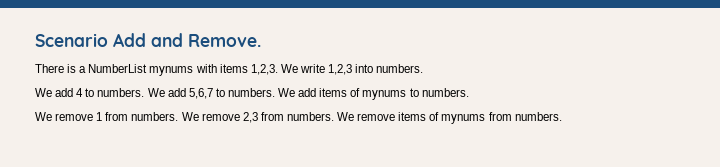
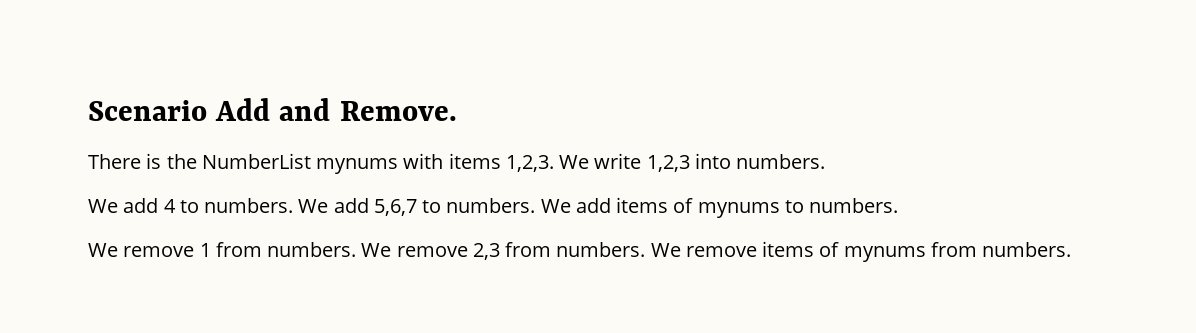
- There is a NumberList mynums with items 1,2,3.
+ There is the NumberList mynums with items 1,2,3.

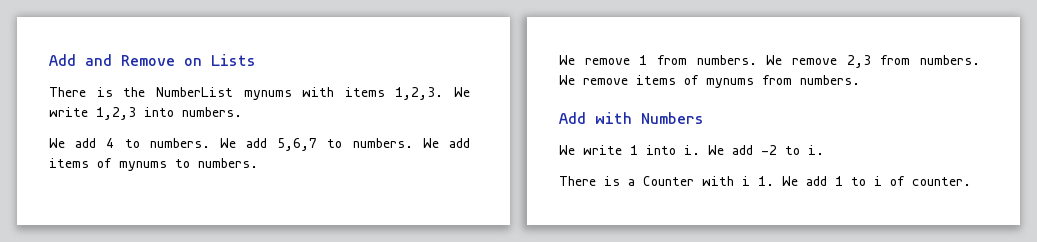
- Scenario Add and Remove.
+ Add and Remove on Lists
+ Add with Numbers
+ We write 1 into i. We add -2 to i.
+ There is a Counter with i 1. We add 1 to i of counter.

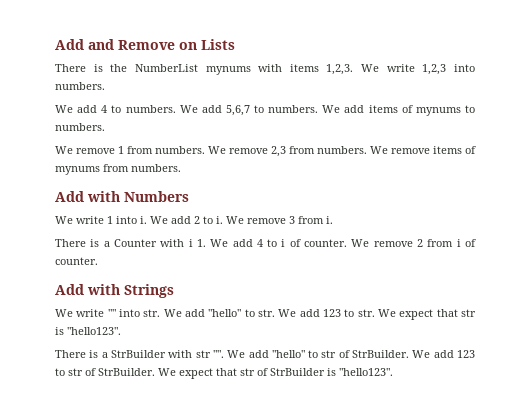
- We add -2 to i.
+ We add 2 to i. We remove 3 from i.
- There is a Counter with i 1. We add 1 to i of counter.
+ There is a Counter with i 1. We add 4 to i of counter.
+ We remove 2 from i of counter.
+ Add with Strings
+ We write "" into str. We add "hello" to str. We add 123 to str. We expect that str is "hello123".
+ There is a StrBuilder with str "". We add "hello" to str of StrBuilder. We add 123 to str of StrBuilder. We expect that str of StrBuilder is "hello123".

